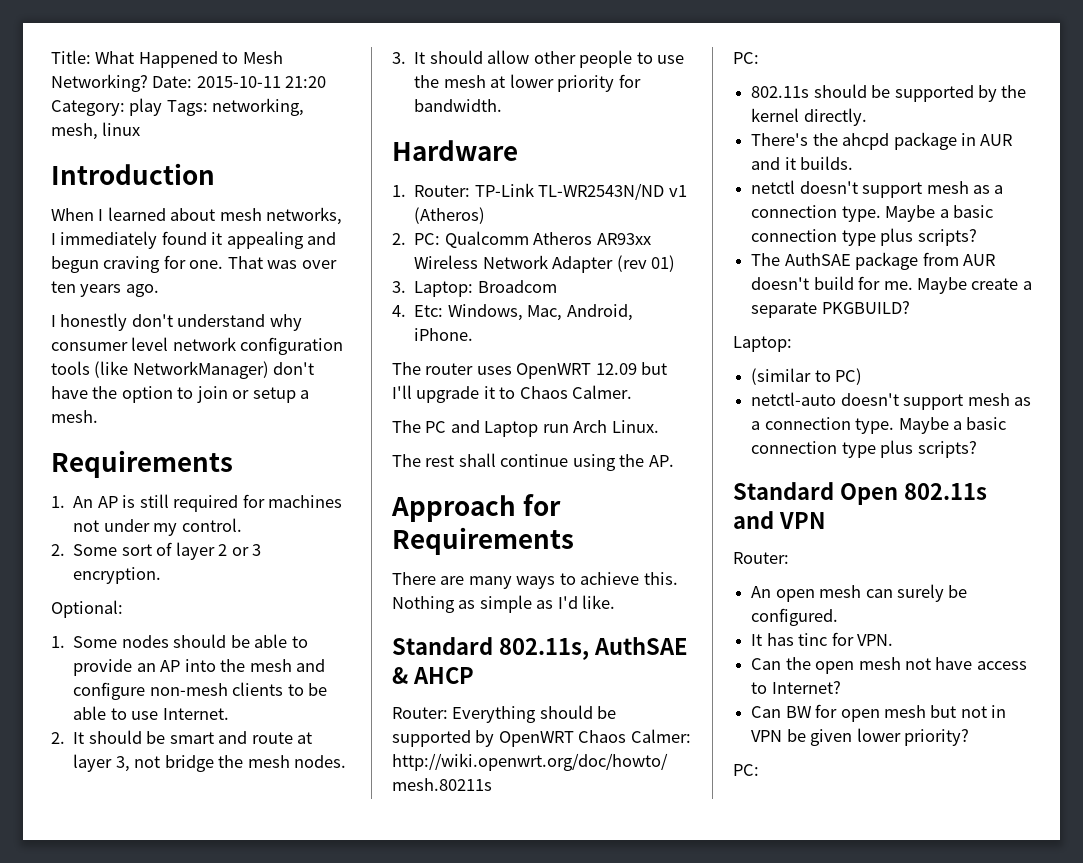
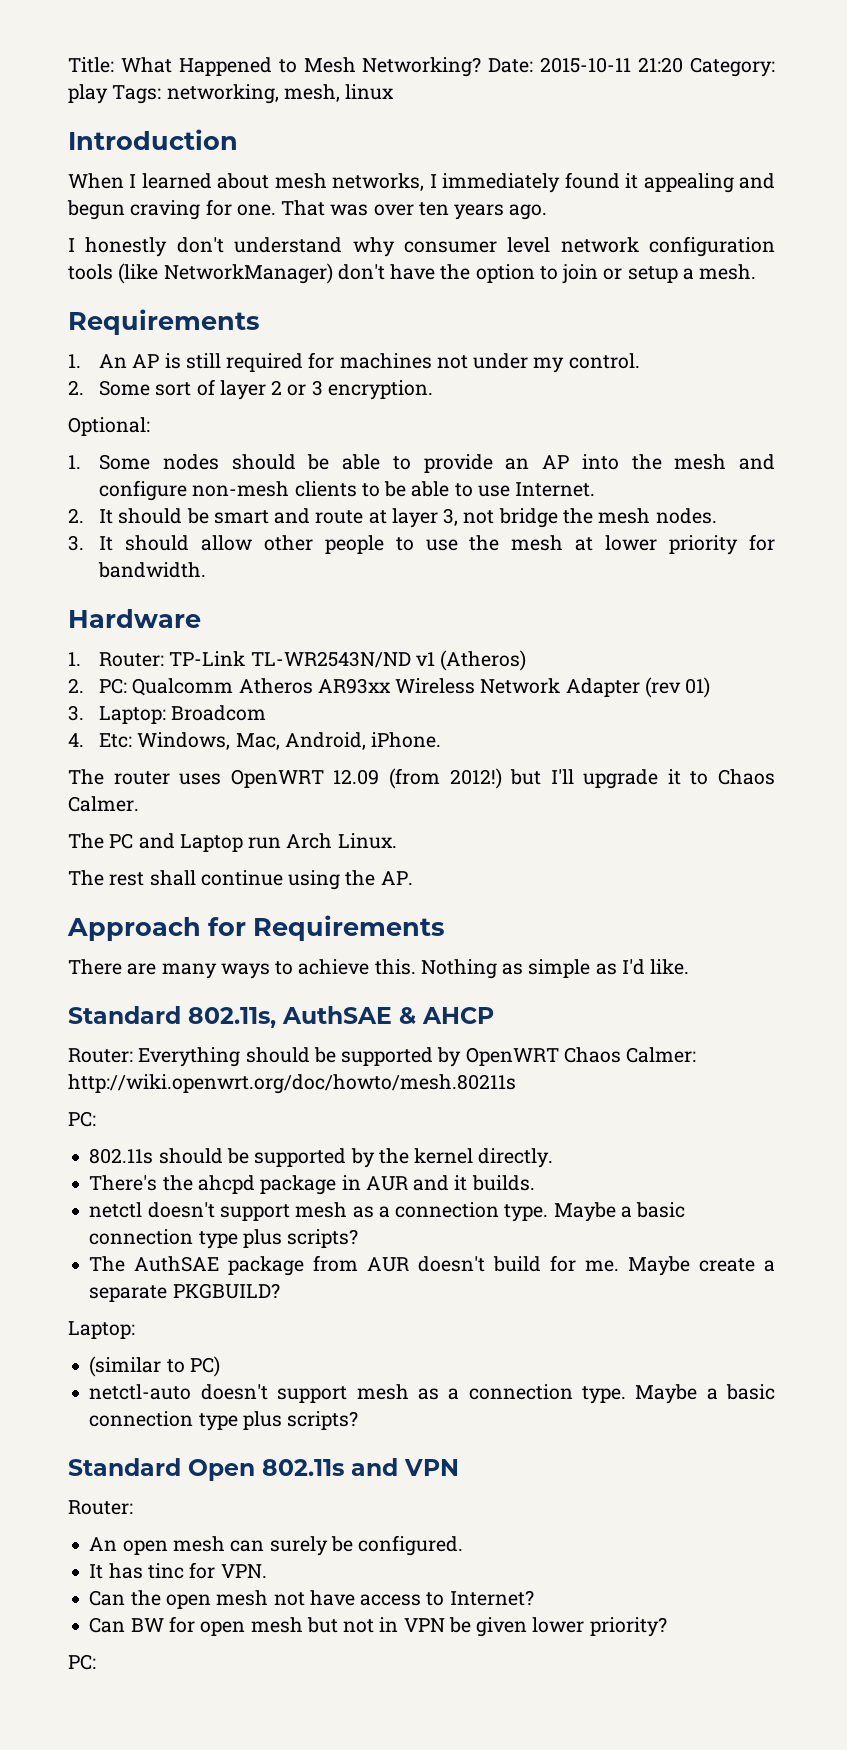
- The router uses OpenWRT 12.09 but I'll upgrade it to Chaos Calmer.
+ The router uses OpenWRT 12.09 (from 2012!) but I'll upgrade it to Chaos Calmer.

